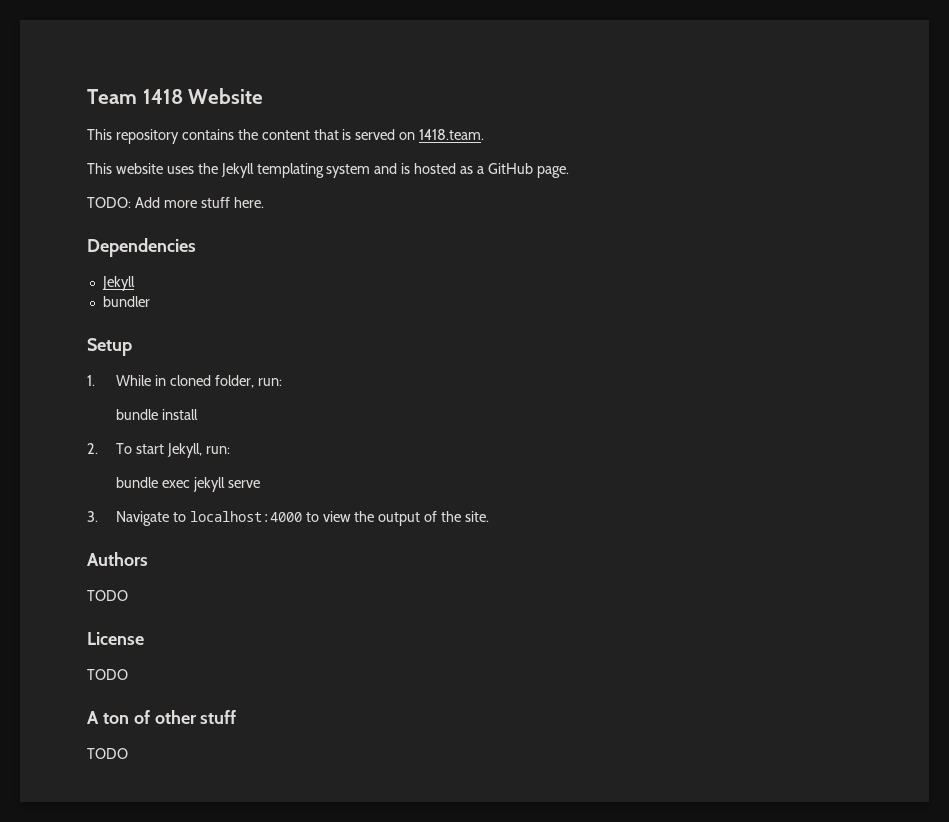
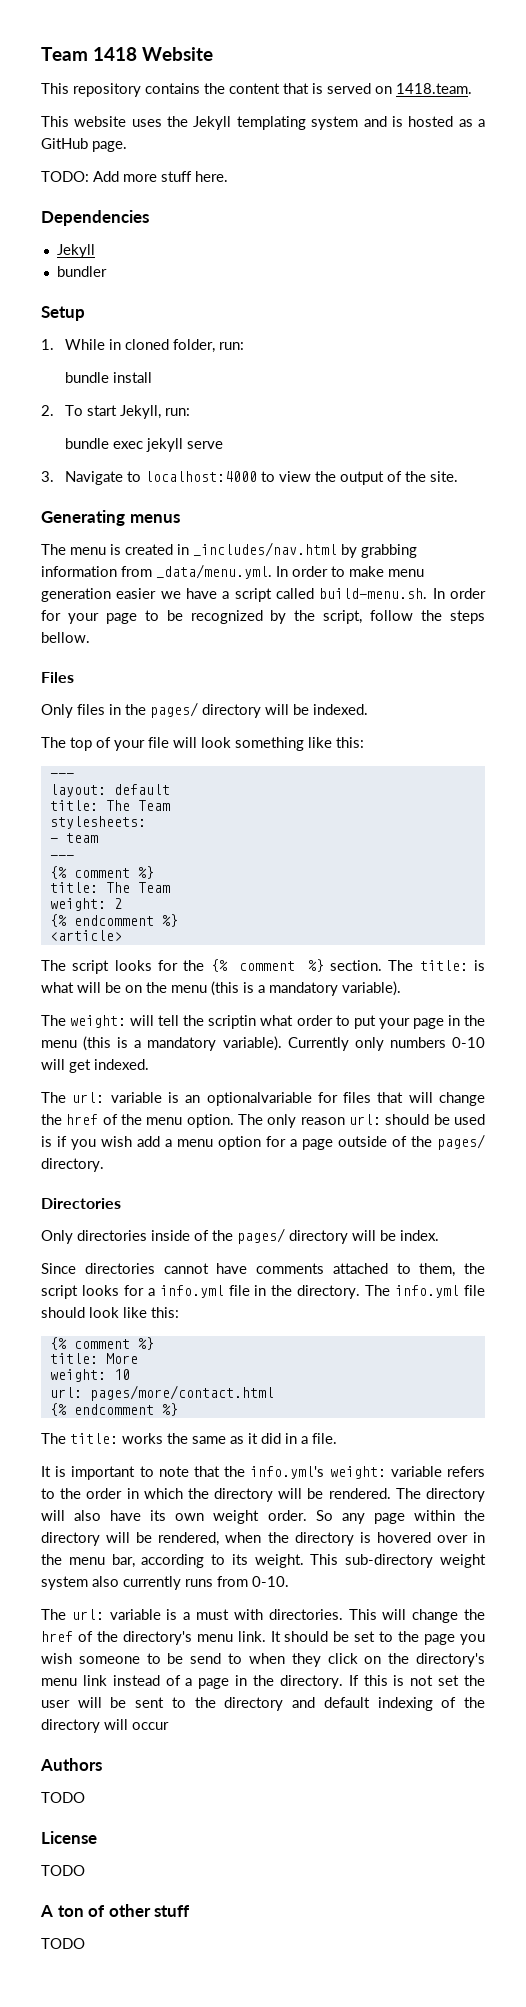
+ Generating menus
+ The menu is created in _includes/nav.html by grabbing information from _data/menu.yml. In order to make menu generation easier we have a script called build-menu.sh. In order for your page to be recognized by the script, follow the steps bellow.
+ Files
+ Only files in the pages/ directory will be indexed.
+ The top of your file will look something like this:
+ ---
+ layout: default
+ title: The Team
+ stylesheets:
+ - team
+ ---
+ {% comment %}
+ title: The Team
+ weight: 2
+ {% endcomment %}
+ <article>
+ The script looks for the {% comment %} section. The title: is what will be on the menu (this is a mandatory variable).
+ The weight: will tell the scriptin what order to put your page in the menu (this is a mandatory variable). Currently only numbers 0-10 will get indexed.
+ The url: variable is an optionalvariable for files that will change the href of the menu option. The only reason url: should be used is if you wish add a menu option for a page outside of the pages/ directory.
+ Directories
+ Only directories inside of the pages/ directory will be index.
+ Since directories cannot have comments attached to them, the script looks for a info.yml file in the directory. The info.yml file should look like this:
+ {% comment %}
+ title: More
+ weight: 10
+ url: pages/more/contact.html
+ {% endcomment %}
+ The title: works the same as it did in a file.
+ It is important to note that the info.yml's weight: variable refers to the order in which the directory will be rendered. The directory will also have its own weight order. So any page within the directory will be rendered, when the directory is hovered over in the menu bar, according to its weight. This sub-directory weight system also currently runs from 0-10.
+ The url: variable is a must with directories. This will change the href of the directory's menu link. It should be set to the page you wish someone to be send to when they click on the directory's menu link instead of a page in the directory. If this is not set the user will be sent to the directory and default indexing of the directory will occur

